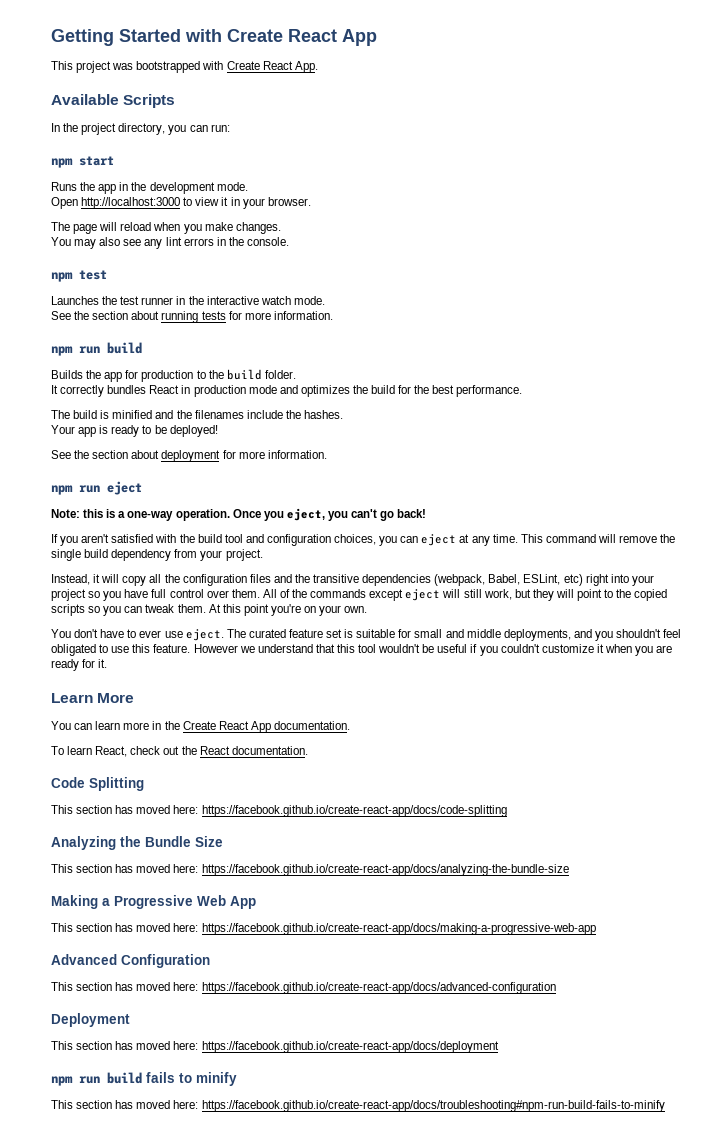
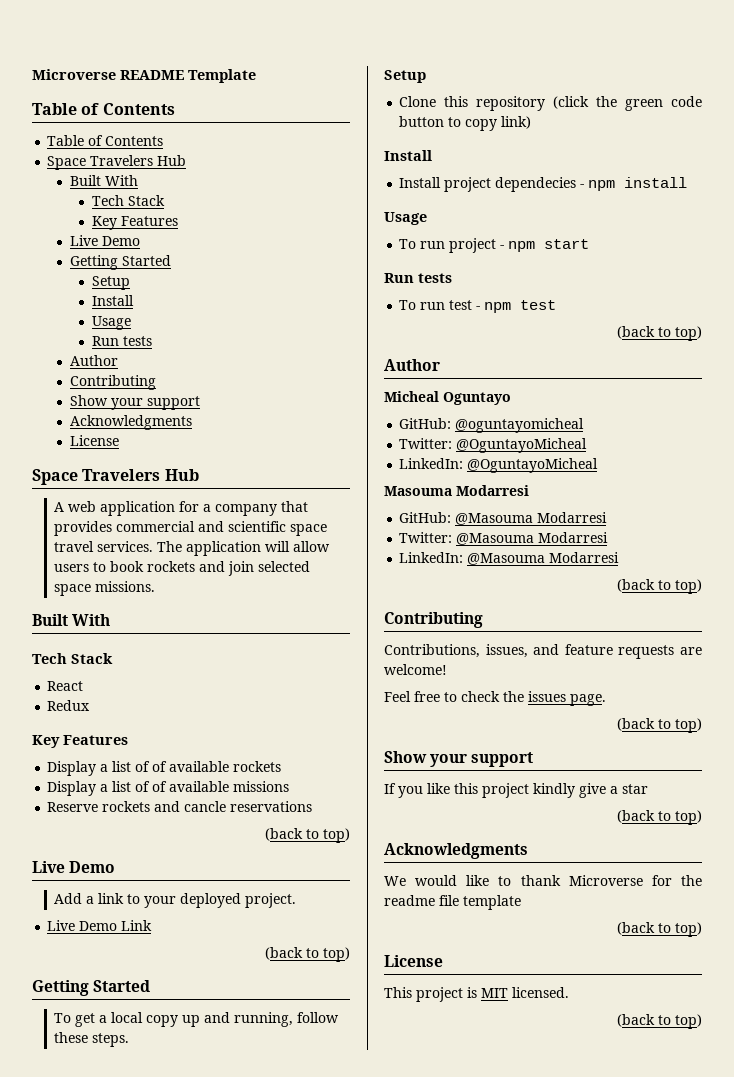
- Getting Started with Create React App
- This project was bootstrapped with Create React App.
- Available Scripts
- In the project directory, you can run:
- npm start
- Runs the app in the development mode.
- Open http://localhost:3000 to view it in your browser.
- The page will reload when you make changes.
- You may also see any lint errors in the console.
- npm test
- Launches the test runner in the interactive watch mode.
- See the section about running tests for more information.
- npm run build
- Builds the app for production to the build folder.
- It correctly bundles React in production mode and optimizes the build for the best performance.
- The build is minified and the filenames include the hashes.
- Your app is ready to be deployed!
- See the section about deployment for more information.
- npm run eject
- Note: this is a one-way operation. Once you eject, you can't go back!
- If you aren't satisfied with the build tool and configuration choices, you can eject at any time. This command will remove the single build dependency from your project.
- Instead, it will copy all the configuration files and the transitive dependencies (webpack, Babel, ESLint, etc) right into your project so you have full control over them. All of the commands except eject will still work, but they will point to the copied scripts so you can tweak them. At this point you're on your own.
- You don't have to ever use eject. The curated feature set is suitable for small and middle deployments, and you shouldn't feel obligated to use this feature. However we understand that this tool wouldn't be useful if you couldn't customize it when you are ready for it.
- Learn More
- You can learn more in the Create React App documentation.
- To learn React, check out the React documentation.
- Code Splitting
- This section has moved here: https://facebook.github.io/create-react-app/docs/code-splitting
- Analyzing the Bundle Size
- This section has moved here: https://facebook.github.io/create-react-app/docs/analyzing-the-bundle-size
- Making a Progressive Web App
- This section has moved here: https://facebook.github.io/create-react-app/docs/making-a-progressive-web-app
- Advanced Configuration
- This section has moved here: https://facebook.github.io/create-react-app/docs/advanced-configuration
- Deployment
- This section has moved here: https://facebook.github.io/create-react-app/docs/deployment
- npm run build fails to minify
- This section has moved here: https://facebook.github.io/create-react-app/docs/troubleshooting#npm-run-build-fails-to-minify
+ Microverse README Template
+ Table of Contents
+ Table of Contents
+ Space Travelers Hub
+ Built With
+ Tech Stack
+ Key Features
+ Live Demo
+ Getting Started
+ Setup
+ Install
+ Usage
+ Run tests
+ Author
+ Contributing
+ Show your support
+ Acknowledgments
+ License
+ Space Travelers Hub
+ A web application for a company that provides commercial and scientific space travel services. The application will allow users to book rockets and join selected space missions.
+ Built With
+ Tech Stack
+ React
+ Redux
+ Key Features
+ Display a list of of available rockets
+ Display a list of of available missions
+ Reserve rockets and cancle reservations
+ (back to top)
+ Live Demo
+ Add a link to your deployed project.
+ Live Demo Link
+ (back to top)
+ Getting Started
+ To get a local copy up and running, follow these steps.
+ Setup
+ Clone this repository (click the green code button to copy link)
+ Install
+ Install project dependecies - npm install
+ Usage
+ To run project - npm start
+ Run tests
+ To run test - npm test
+ (back to top)
+ Author
+ Micheal Oguntayo
+ GitHub: @oguntayomicheal
+ Twitter: @OguntayoMicheal
+ LinkedIn: @OguntayoMicheal
+ Masouma Modarresi
+ GitHub: @Masouma Modarresi
+ Twitter: @Masouma Modarresi
+ LinkedIn: @Masouma Modarresi
+ (back to top)
+ Contributing
+ Contributions, issues, and feature requests are welcome!
+ Feel free to check the issues page.
+ (back to top)
+ Show your support
+ If you like this project kindly give a star
+ (back to top)
+ Acknowledgments
+ We would like to thank Microverse for the readme file template
+ (back to top)
+ License
+ This project is MIT licensed.
+ (back to top)

